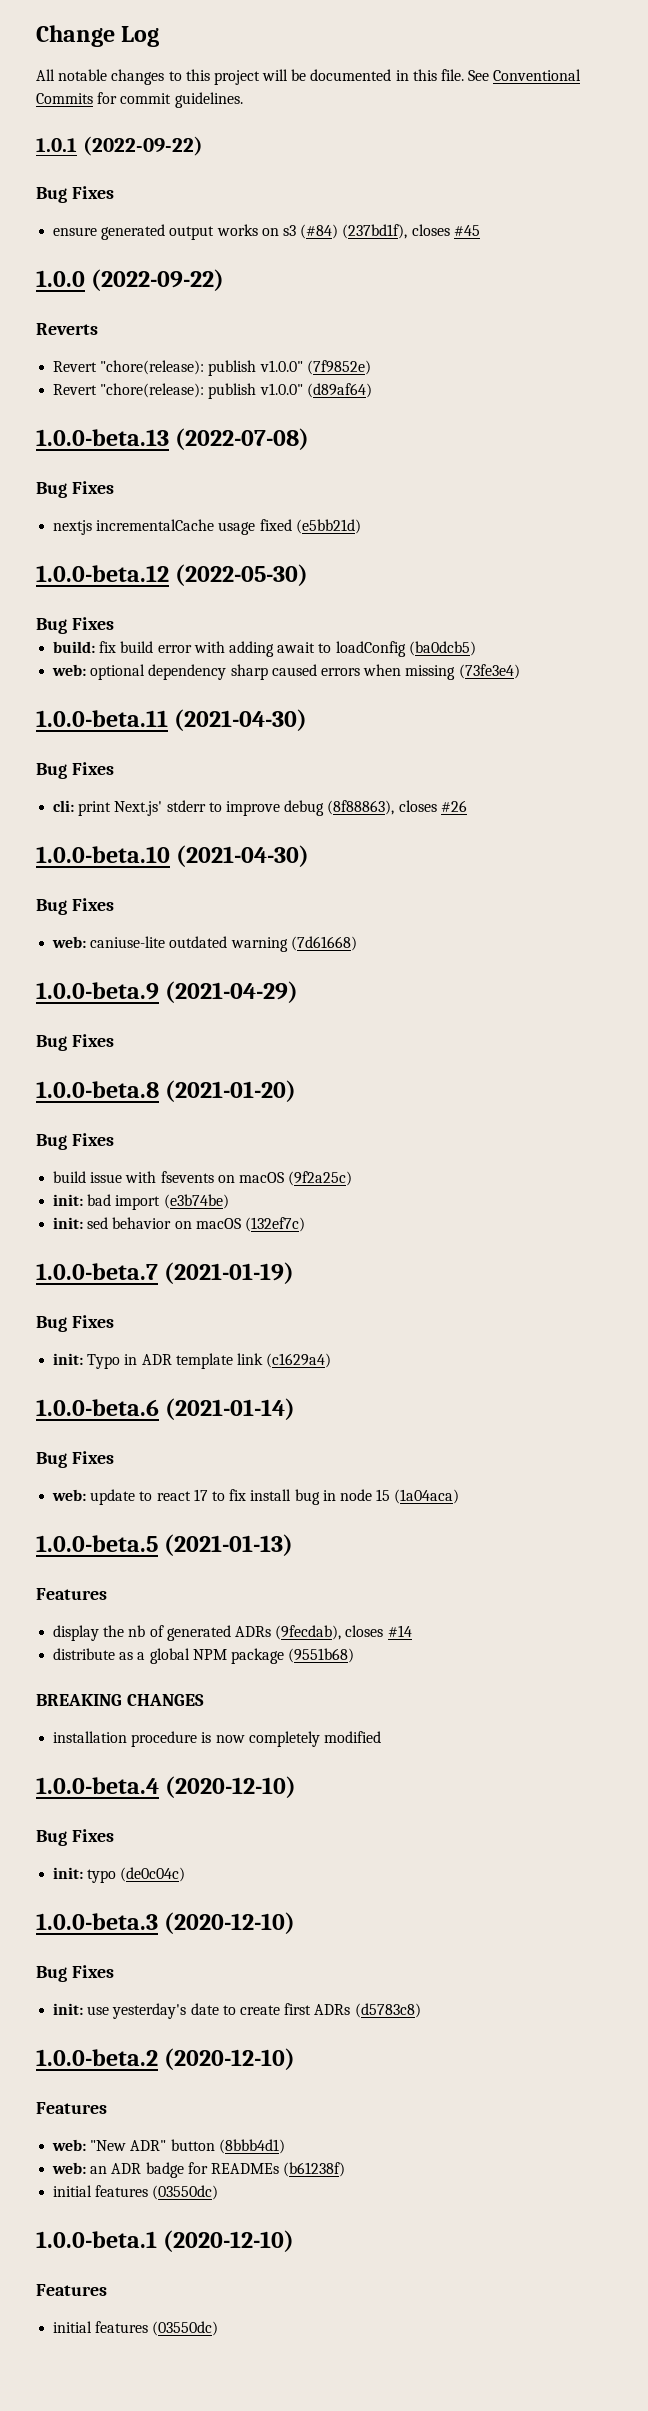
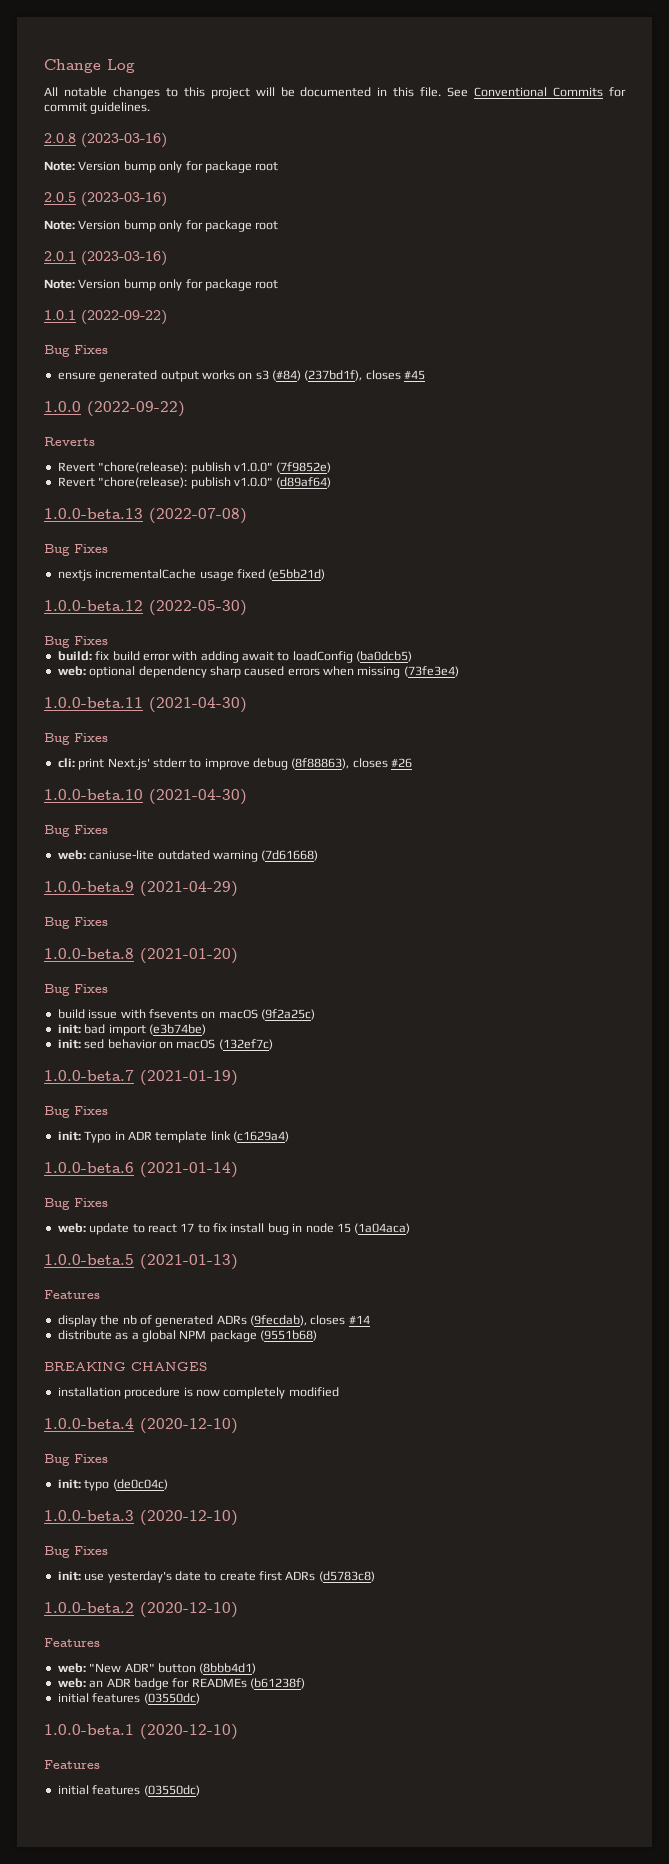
+ 2.0.8 (2023-03-16)
+ Note: Version bump only for package root
+ 2.0.5 (2023-03-16)
+ Note: Version bump only for package root
+ 2.0.1 (2023-03-16)
+ Note: Version bump only for package root

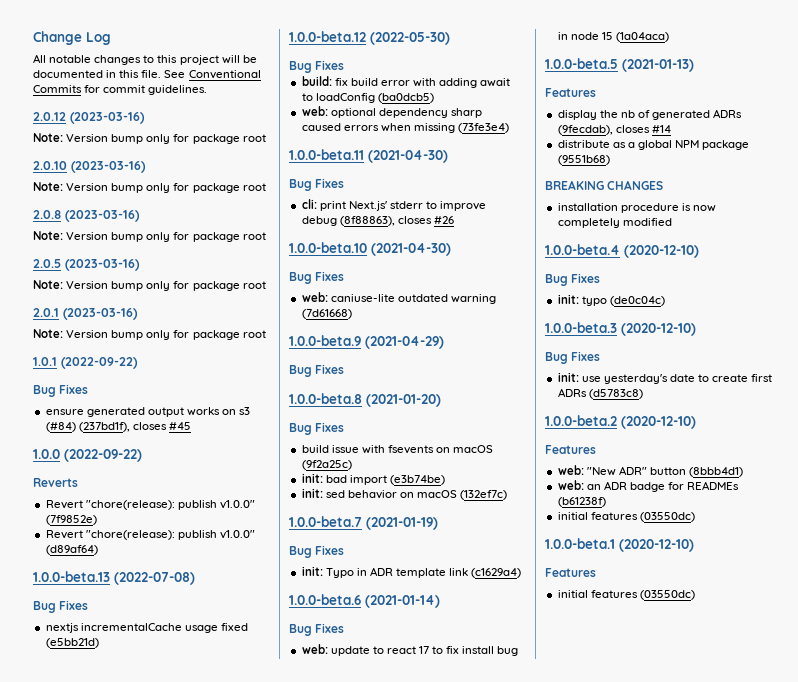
+ 2.0.12 (2023-03-16)
+ Note: Version bump only for package root
+ 2.0.10 (2023-03-16)
+ Note: Version bump only for package root

